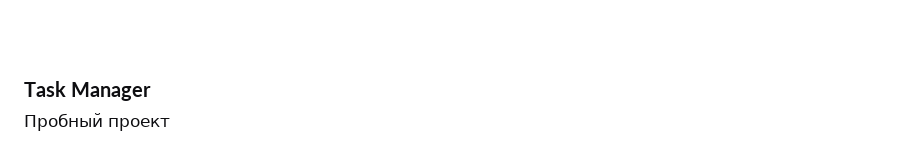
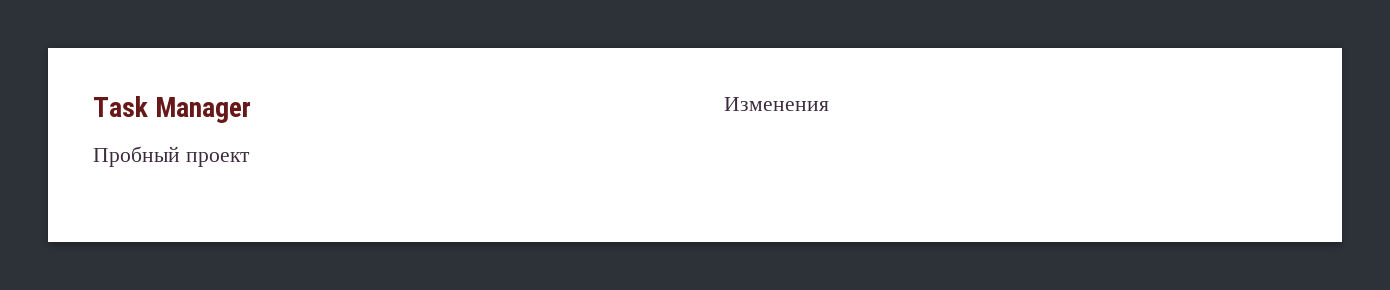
+ Изменения

